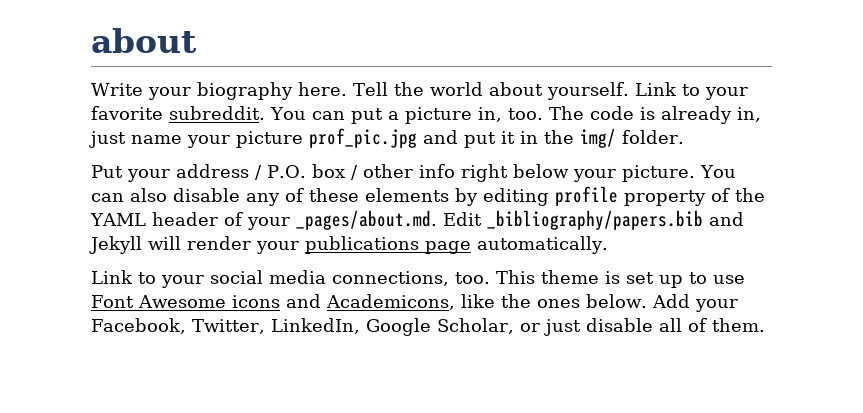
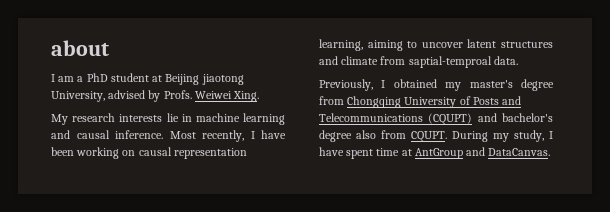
- Write your biography here. Tell the world about yourself. Link to your favorite subreddit. You can put a picture in, too. The code is already in, just name your picture prof_pic.jpg and put it in the img/ folder.
- Put your address / P.O. box / other info right below your picture. You can also disable any of these elements by editing profile property of the YAML header of your _pages/about.md. Edit _bibliography/papers.bib and Jekyll will render your publications page automatically.
- Link to your social media connections, too. This theme is set up to use Font Awesome icons and Academicons, like the ones below. Add your Facebook, Twitter, LinkedIn, Google Scholar, or just disable all of them.
+ I am a PhD student at Beijing jiaotong University, advised by Profs. Weiwei Xing.
+ My research interests lie in machine learning and causal inference. Most recently, I have been working on causal representation learning, aiming to uncover latent structures and climate from saptial-temproal data.
+ Previously, I obtained my master's degree from Chongqing University of Posts and Telecommunications (CQUPT) and bachelor's degree also from CQUPT. During my study, I have spent time at AntGroup and DataCanvas.

